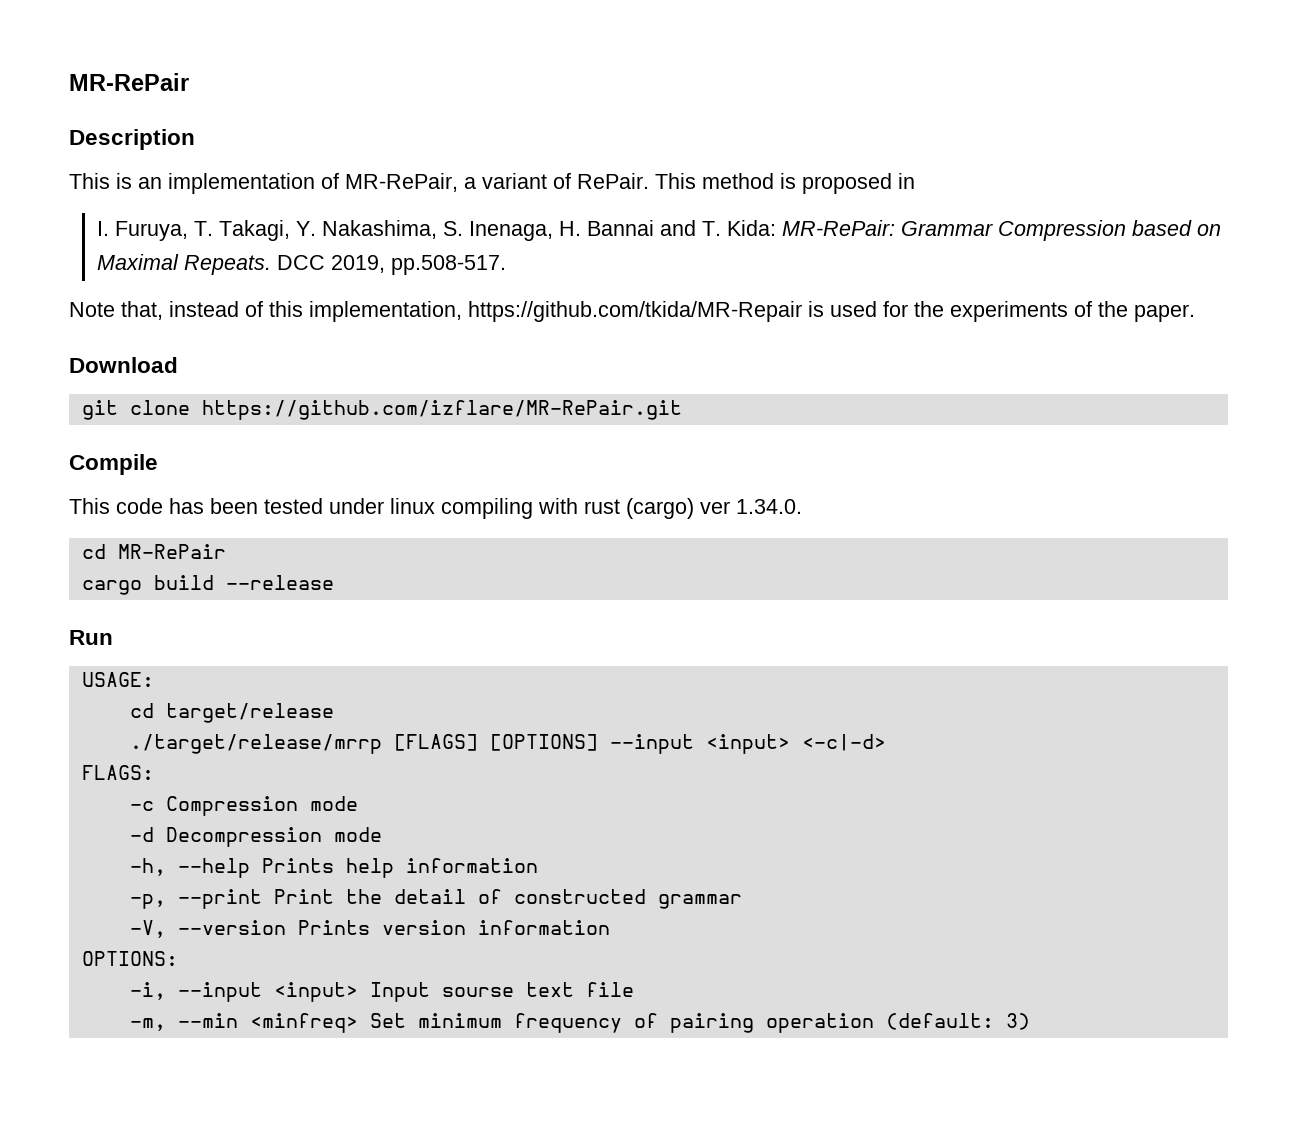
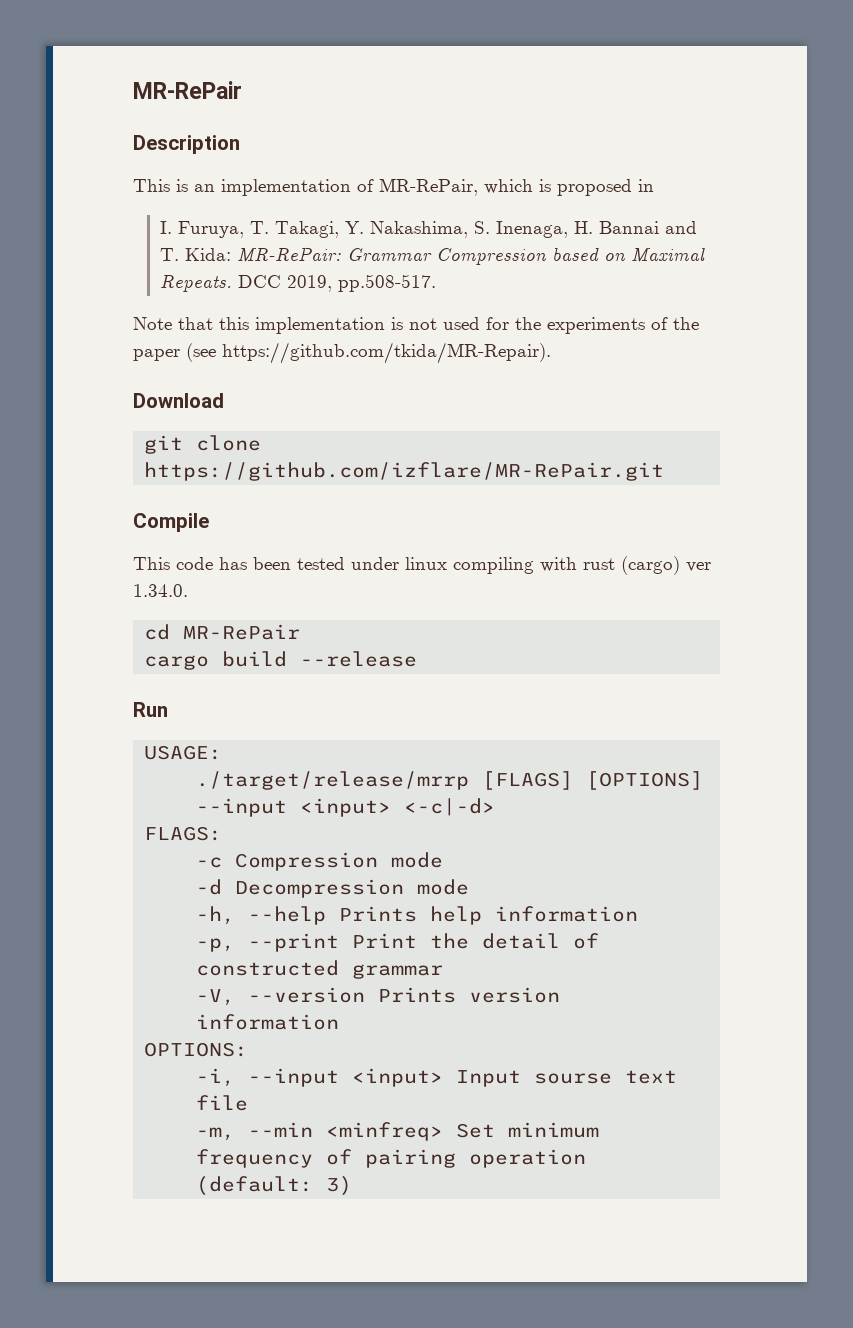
- This is an implementation of MR-RePair, a variant of RePair. This method is proposed in
+ This is an implementation of MR-RePair, which is proposed in
- Note that, instead of this implementation, https://github.com/tkida/MR-Repair is used for the experiments of the paper.
+ Note that this implementation is not used for the experiments of the paper (see https://github.com/tkida/MR-Repair).
- cd target/release

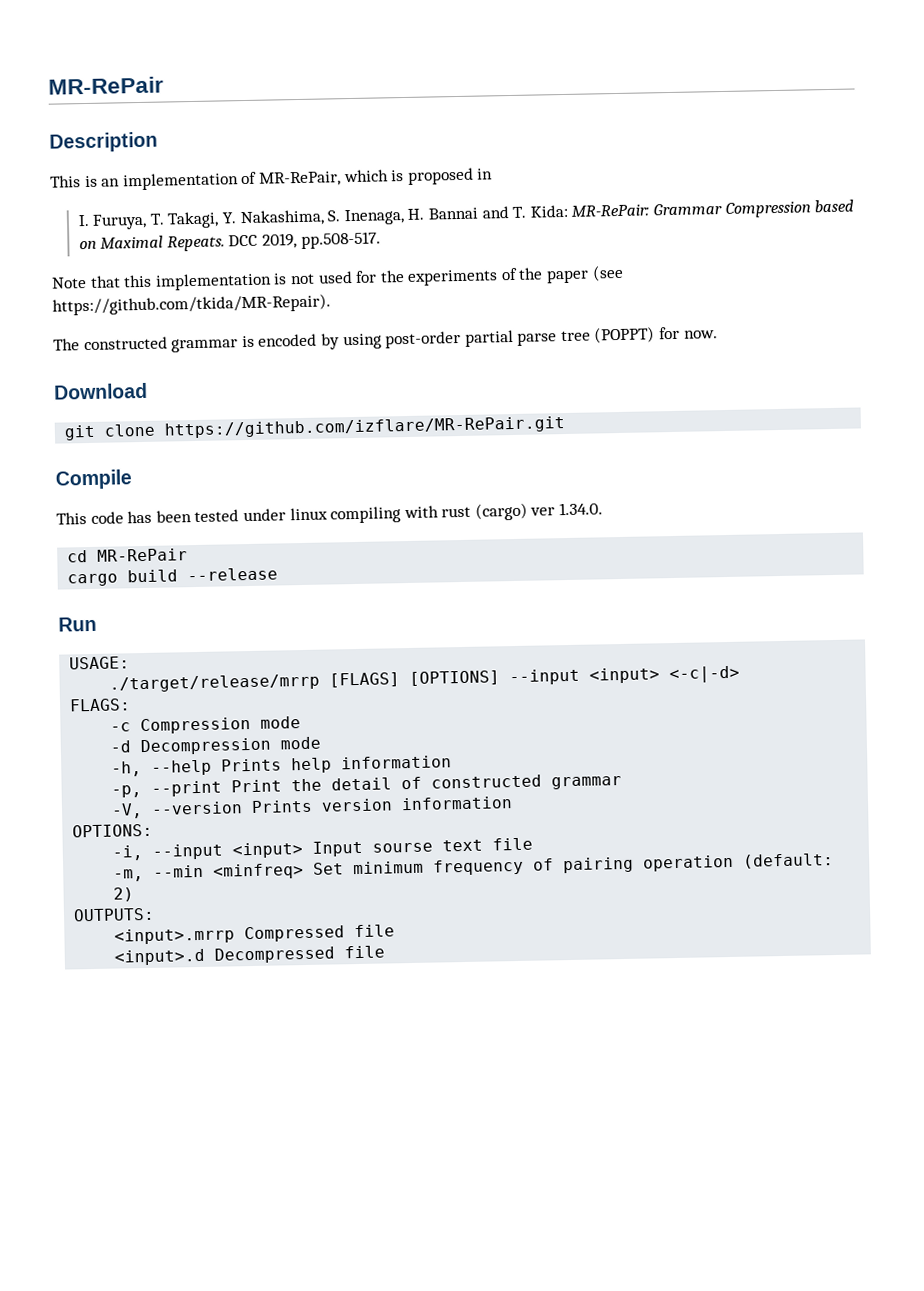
+ The constructed grammar is encoded by using post-order partial parse tree (POPPT) for now.
- -m, --min <minfreq> Set minimum frequency of pairing operation (default: 3)
+ -m, --min <minfreq> Set minimum frequency of pairing operation (default: 2)
+ OUTPUTS:
+ <input>.mrrp Compressed file
+ <input>.d Decompressed file

